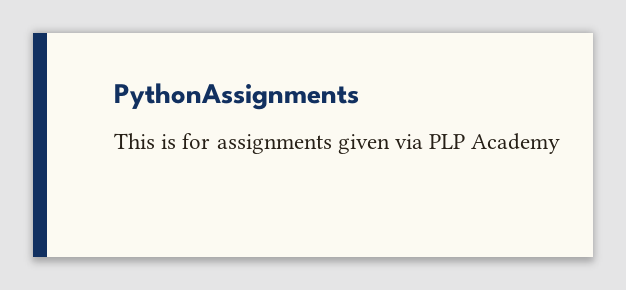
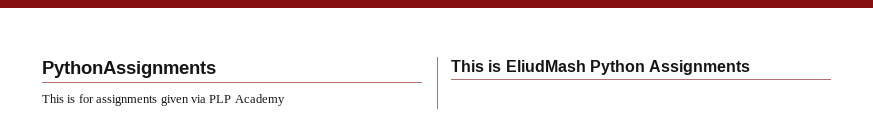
+ This is EliudMash Python Assignments

